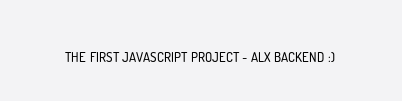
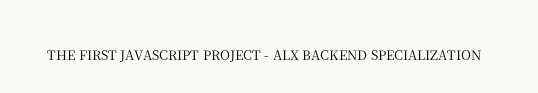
- THE FIRST JAVASCRIPT PROJECT - ALX BACKEND :)
+ THE FIRST JAVASCRIPT PROJECT - ALX BACKEND SPECIALIZATION

